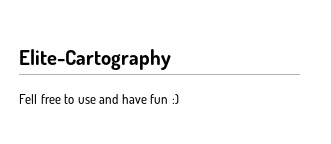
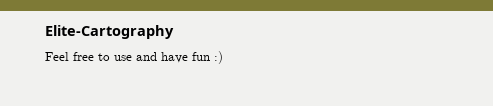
- Fell free to use and have fun :)
+ Feel free to use and have fun :)

